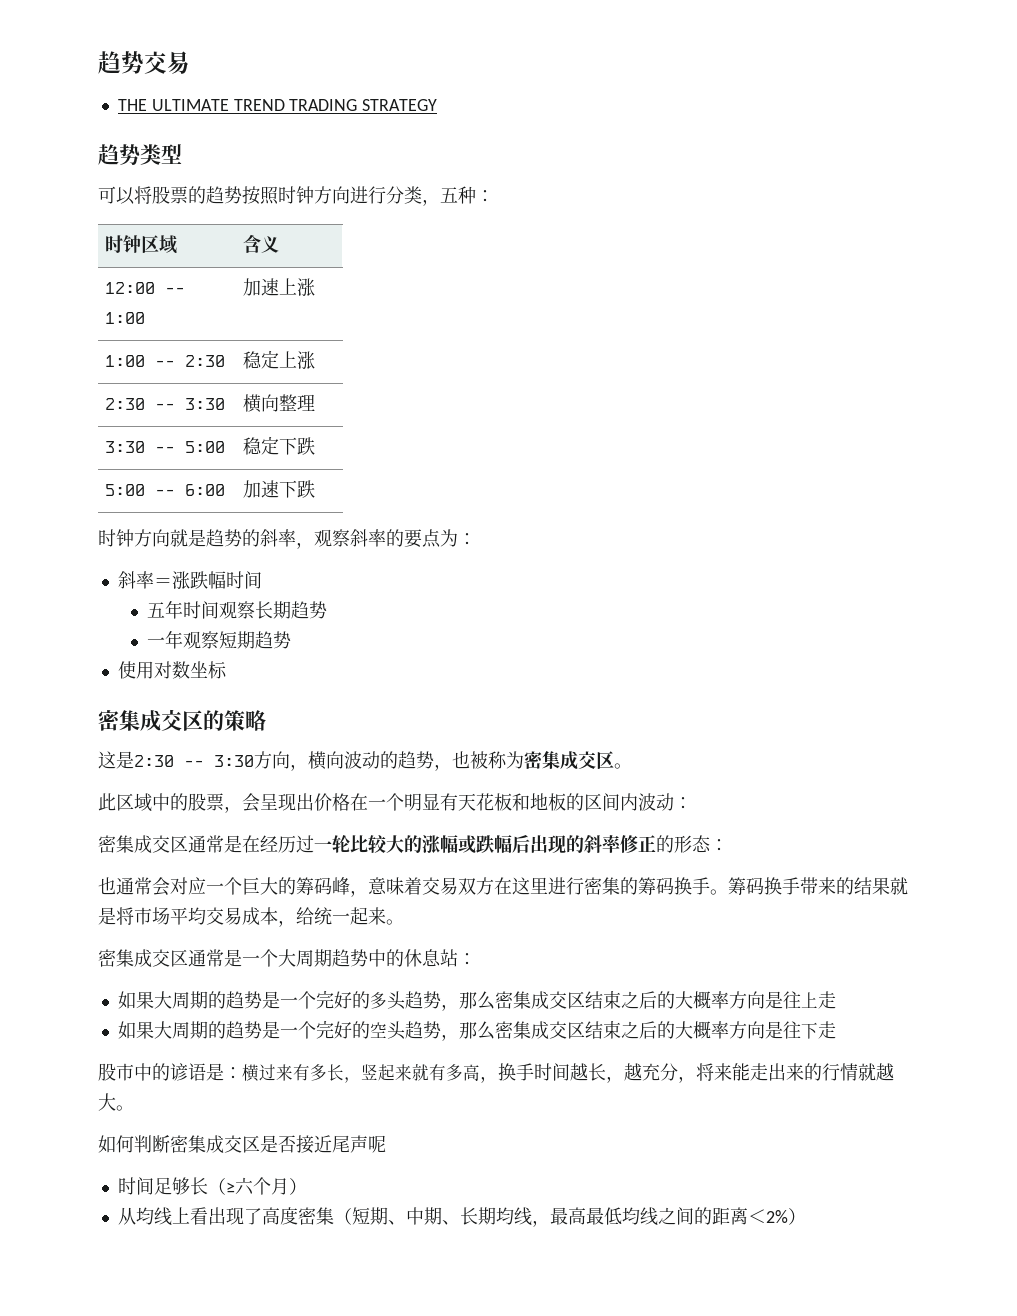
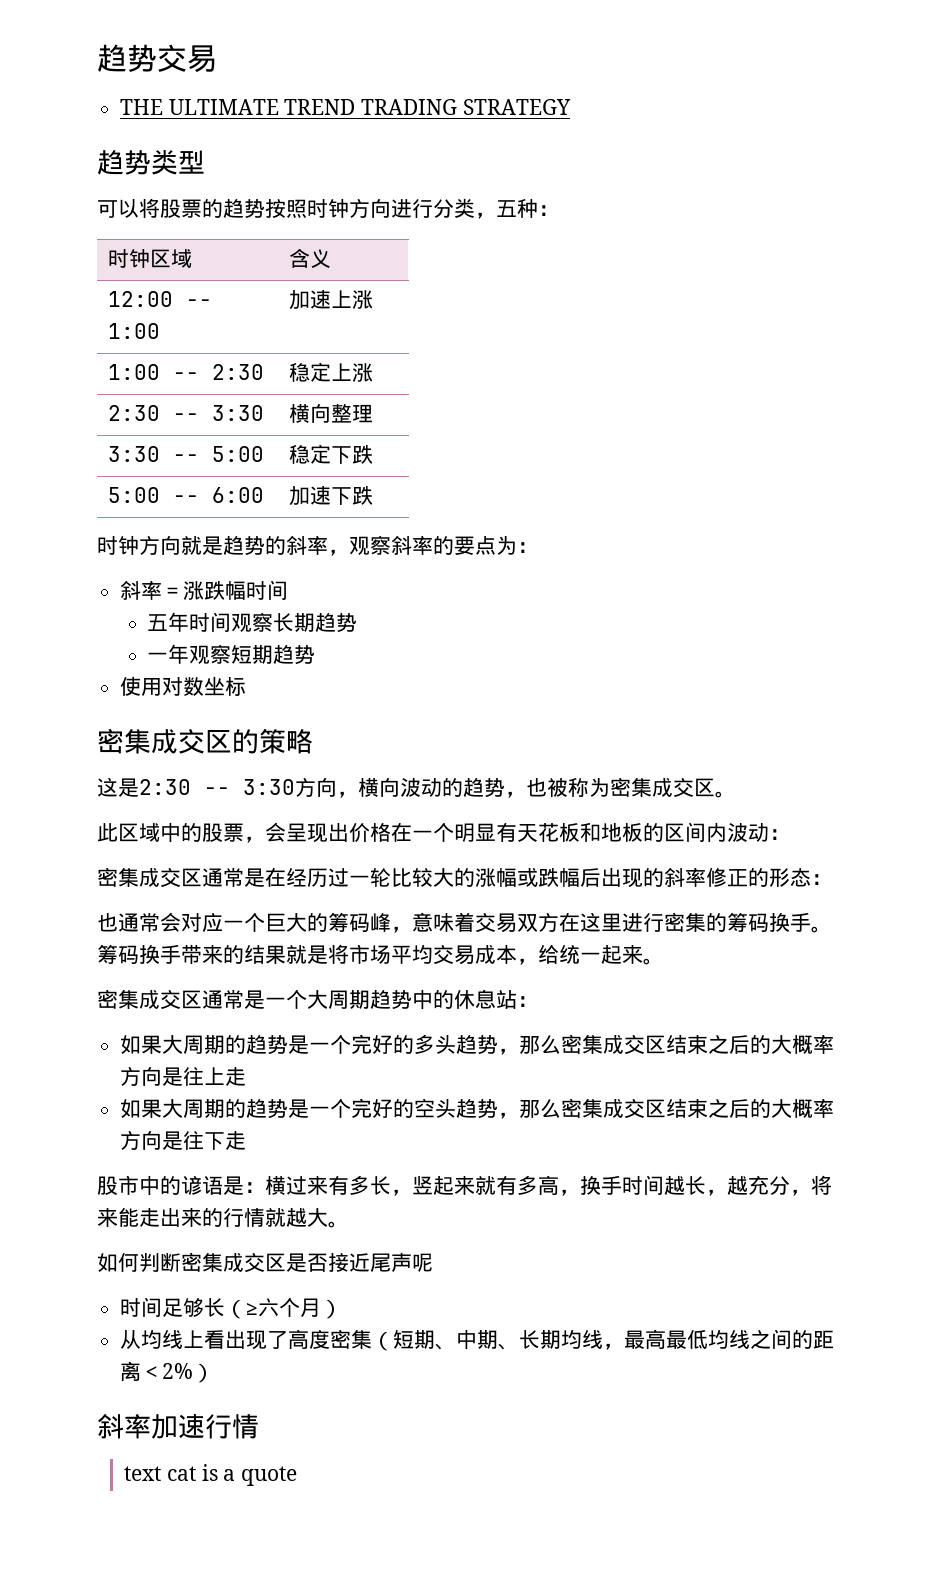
+ 斜率加速行情
+ text cat is a quote

